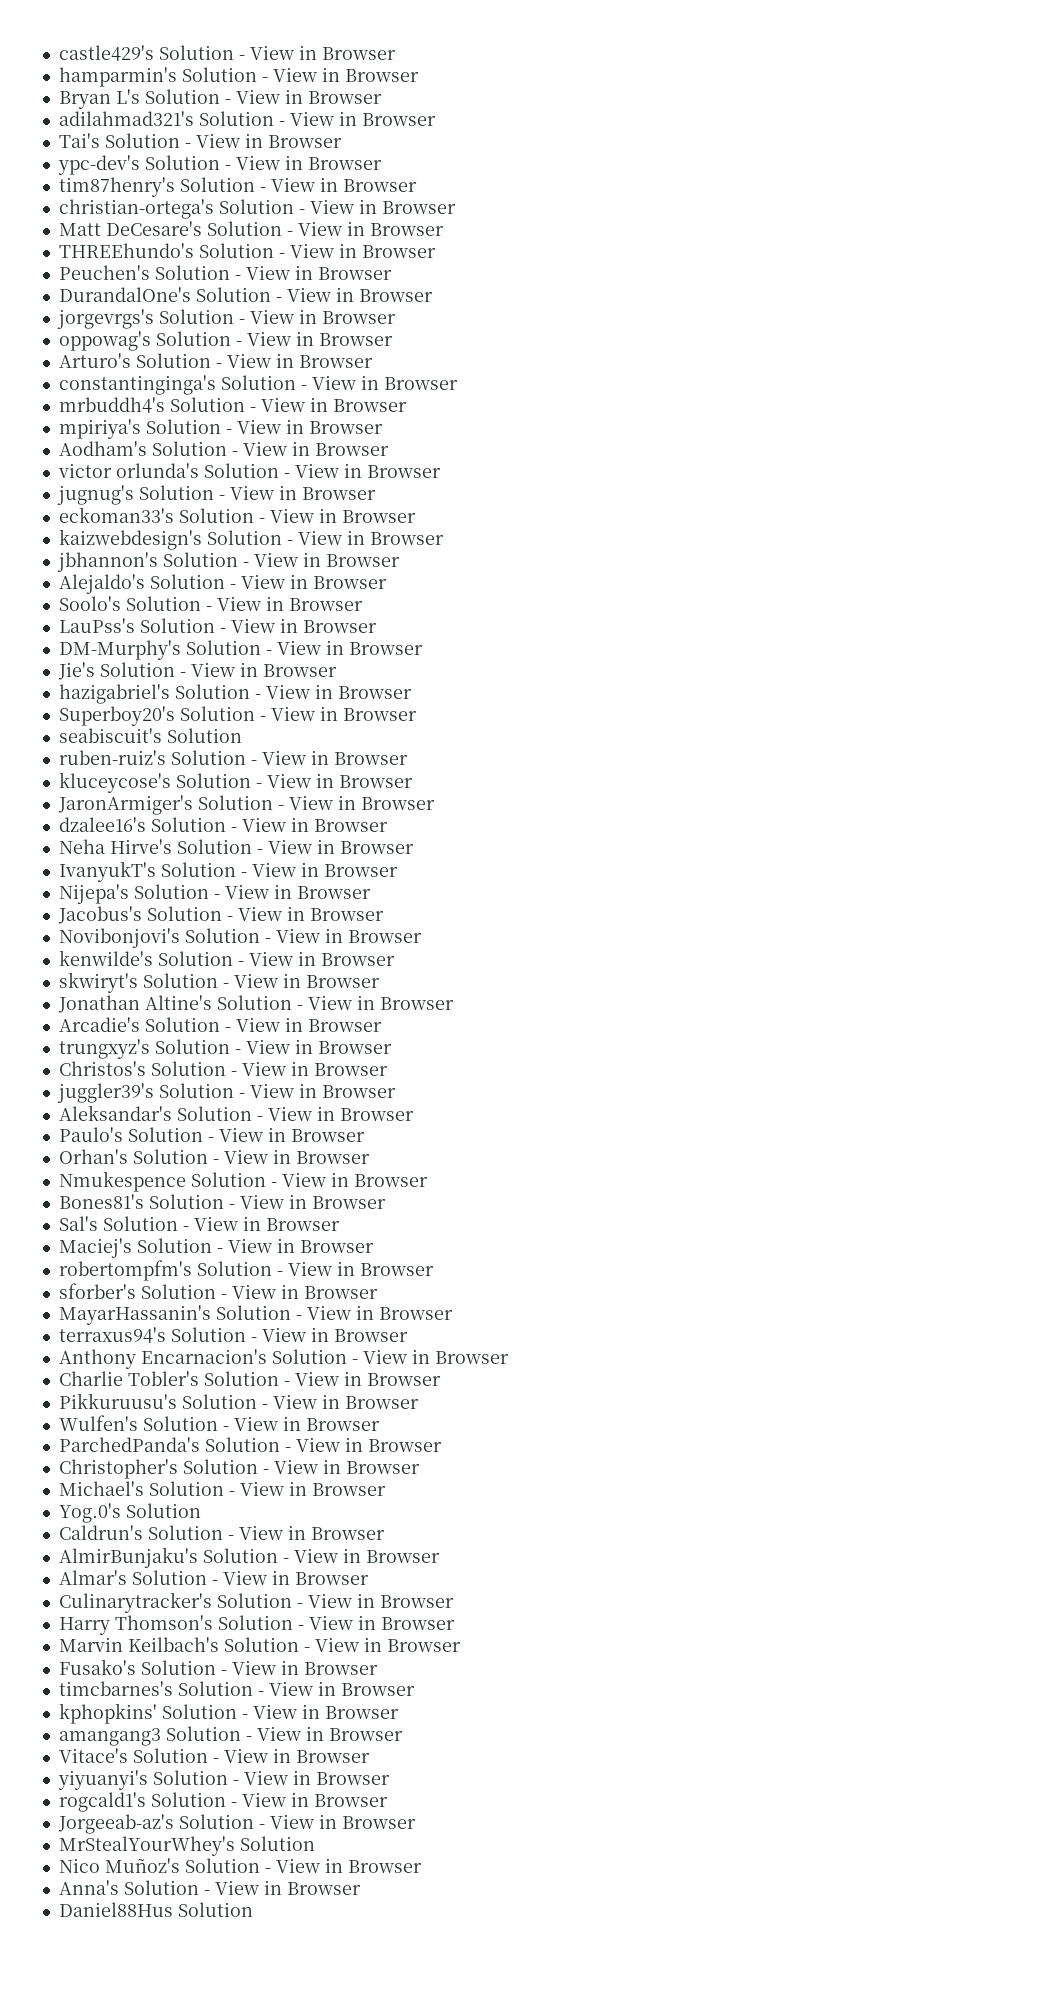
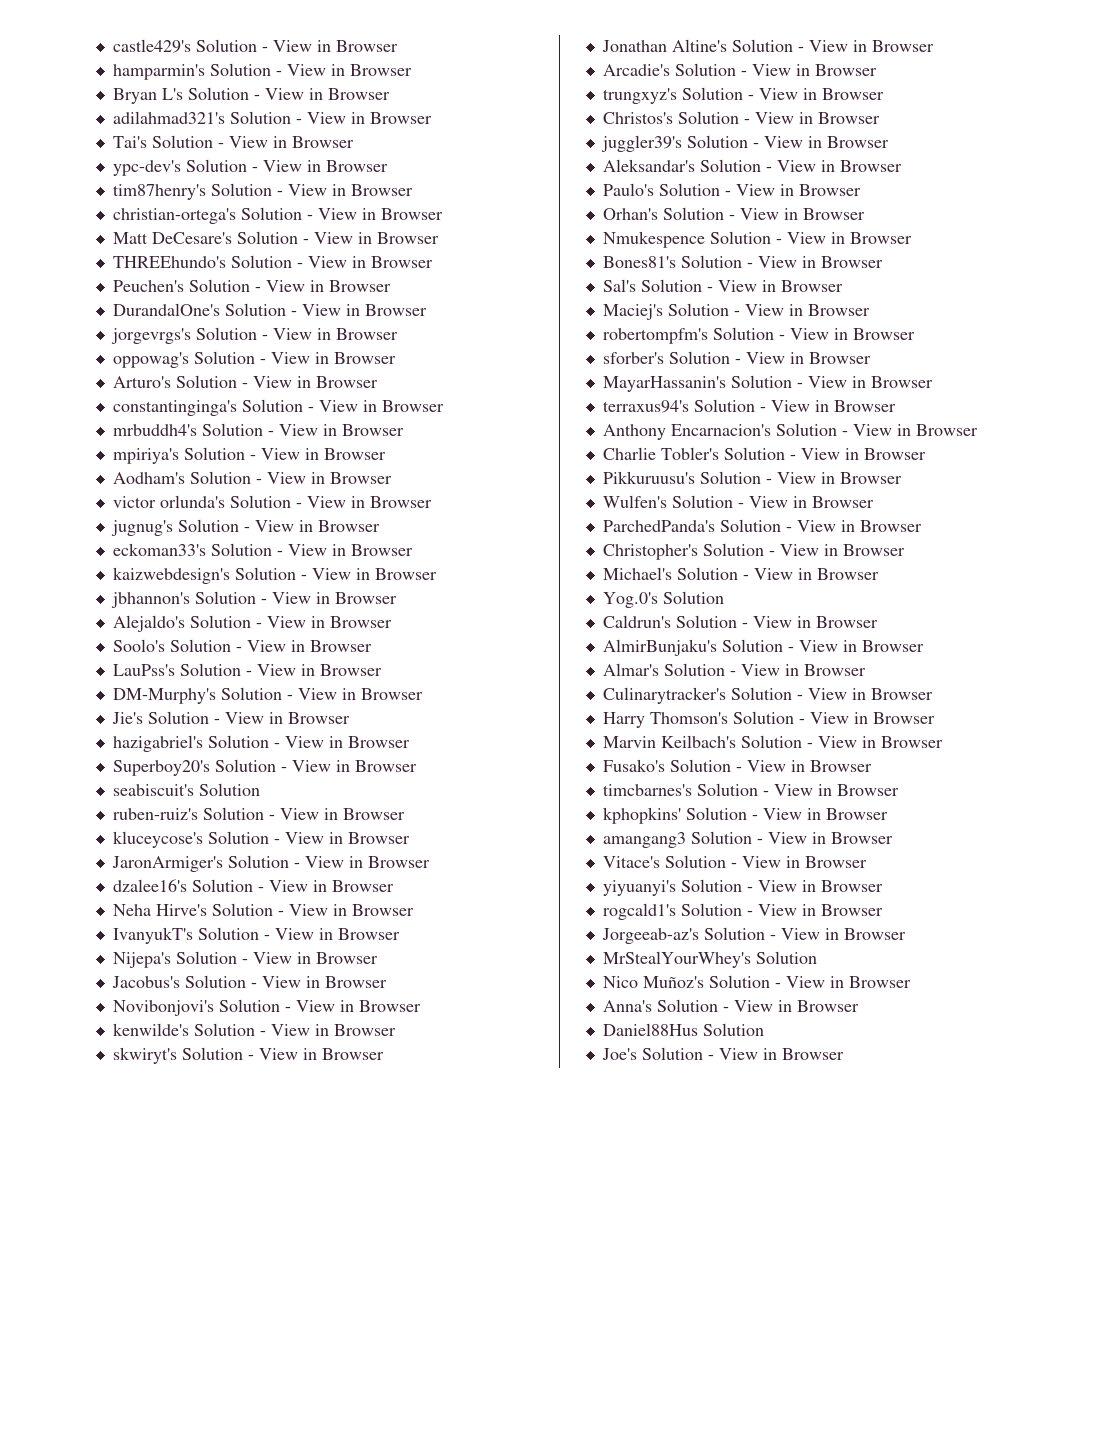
+ Joe's Solution - View in Browser

